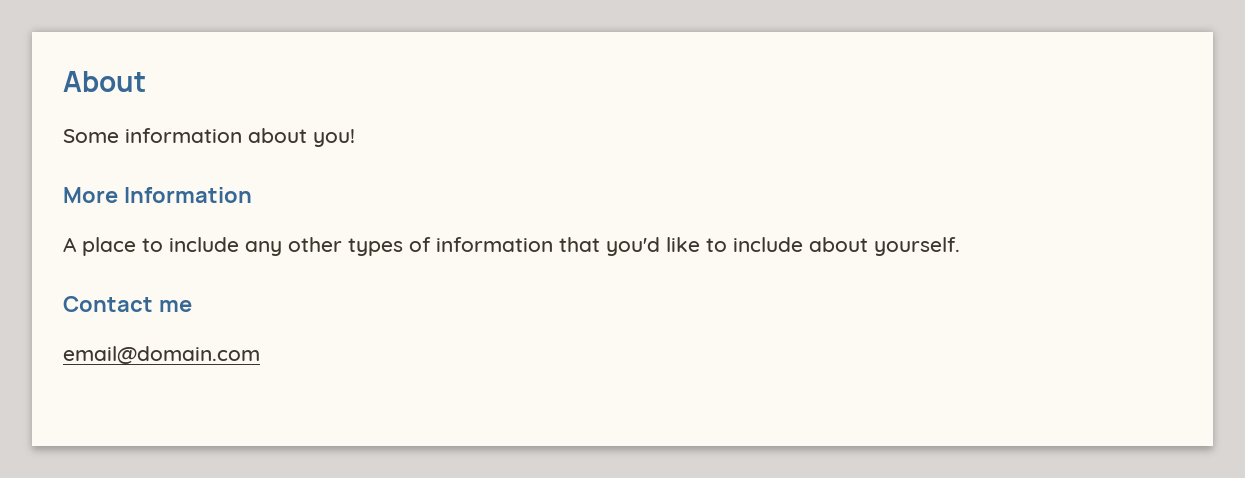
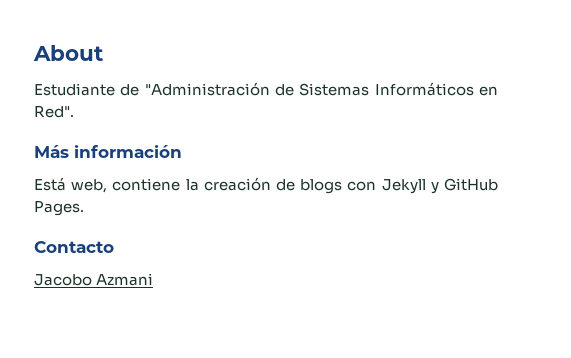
- Some information about you!
- More Information
- A place to include any other types of information that you'd like to include about yourself.
- Contact me
- email@domain.com
+ Estudiante de "Administración de Sistemas Informáticos en Red".
+ Más información
+ Está web, contiene la creación de blogs con Jekyll y GitHub Pages.
+ Contacto
+ Jacobo Azmani

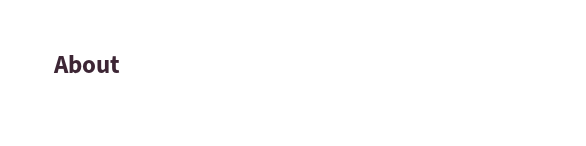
- Estudiante de "Administración de Sistemas Informáticos en Red".
- Más información
- Está web, contiene la creación de blogs con Jekyll y GitHub Pages.
- Contacto
- Jacobo Azmani

